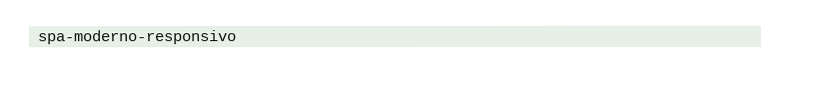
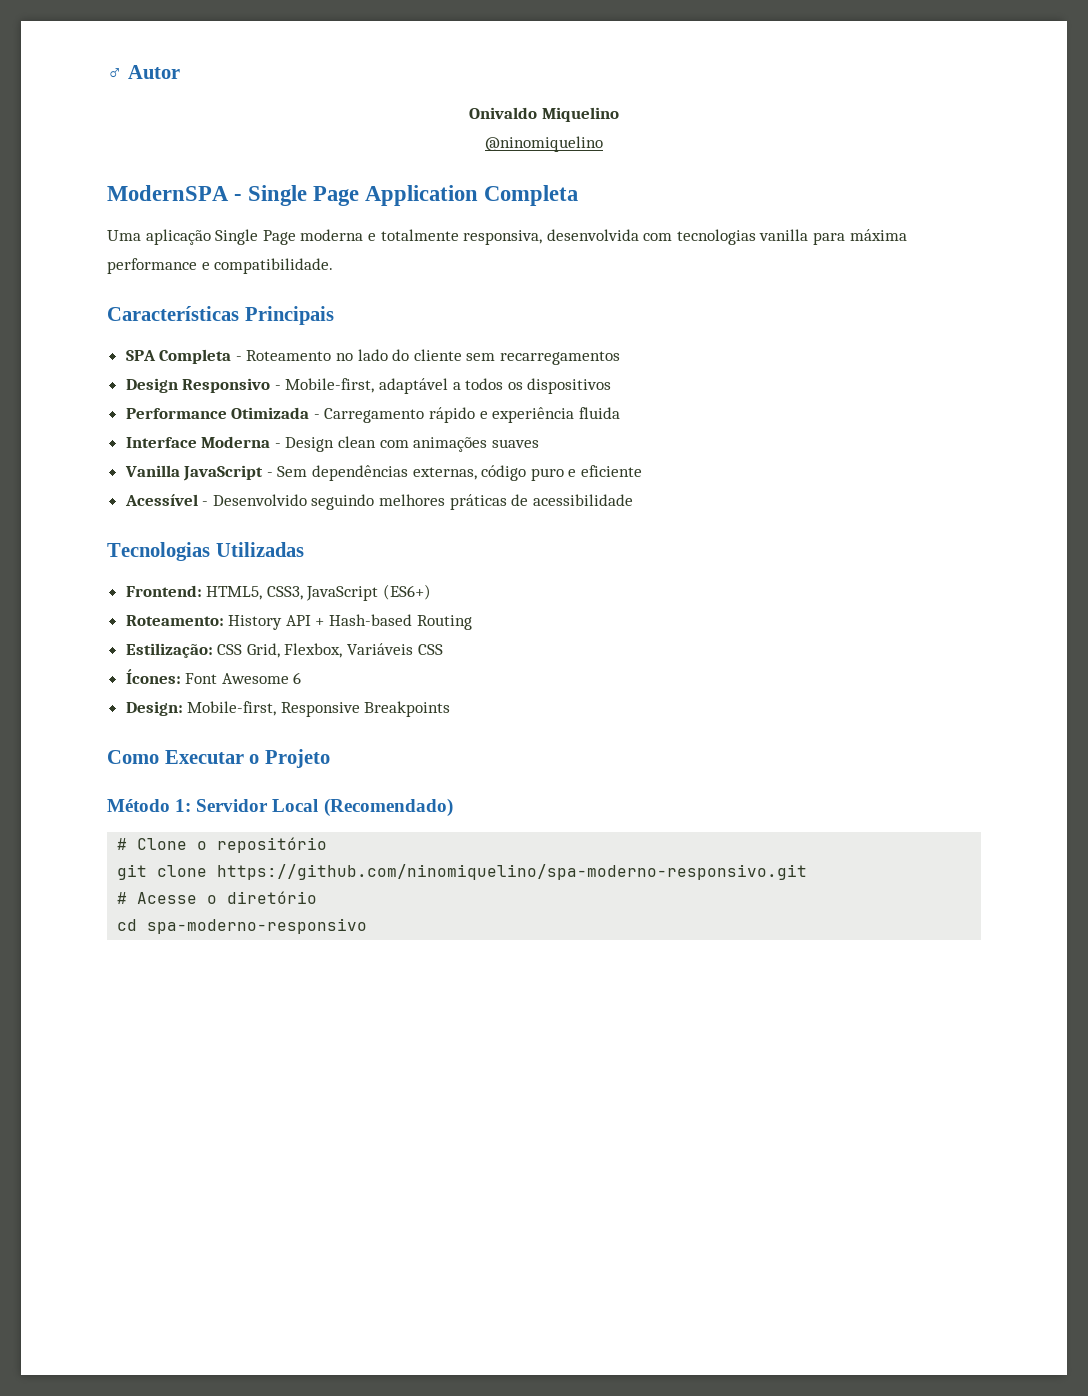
- spa-moderno-responsivo
+ ♂ Autor
+ Onivaldo Miquelino
+ @ninomiquelino
+ ModernSPA - Single Page Application Completa
+ Uma aplicação Single Page moderna e totalmente responsiva, desenvolvida com tecnologias vanilla para máxima performance e compatibilidade.
+ Características Principais
+ SPA Completa - Roteamento no lado do cliente sem recarregamentos
+ Design Responsivo - Mobile-first, adaptável a todos os dispositivos
+ Performance Otimizada - Carregamento rápido e experiência fluida
+ Interface Moderna - Design clean com animações suaves
+ Vanilla JavaScript - Sem dependências externas, código puro e eficiente
+ Acessível - Desenvolvido seguindo melhores práticas de acessibilidade
+ Tecnologias Utilizadas
+ Frontend: HTML5, CSS3, JavaScript (ES6+)
+ Roteamento: History API + Hash-based Routing
+ Estilização: CSS Grid, Flexbox, Variáveis CSS
+ Ícones: Font Awesome 6
+ Design: Mobile-first, Responsive Breakpoints
+ Como Executar o Projeto
+ Método 1: Servidor Local (Recomendado)
+ # Clone o repositório
+ git clone https://github.com/ninomiquelino/spa-moderno-responsivo.git
+ # Acesse o diretório
+ cd spa-moderno-responsivo

